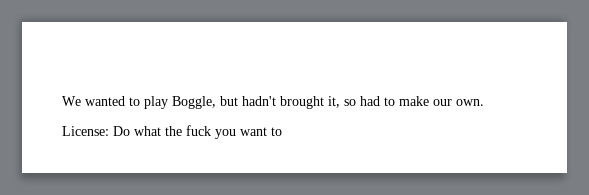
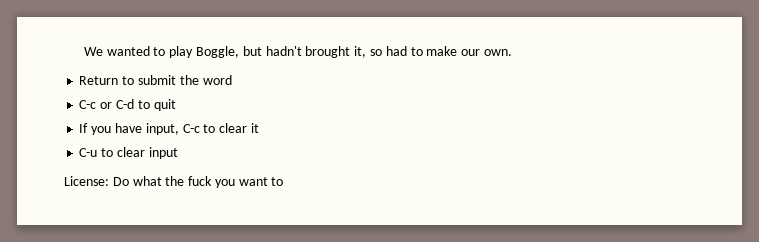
+ Return to submit the word
+ C-c or C-d to quit
+ If you have input, C-c to clear it
+ C-u to clear input

